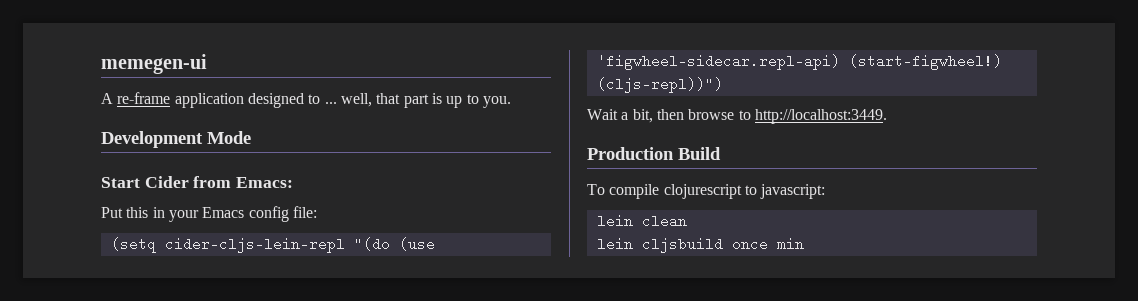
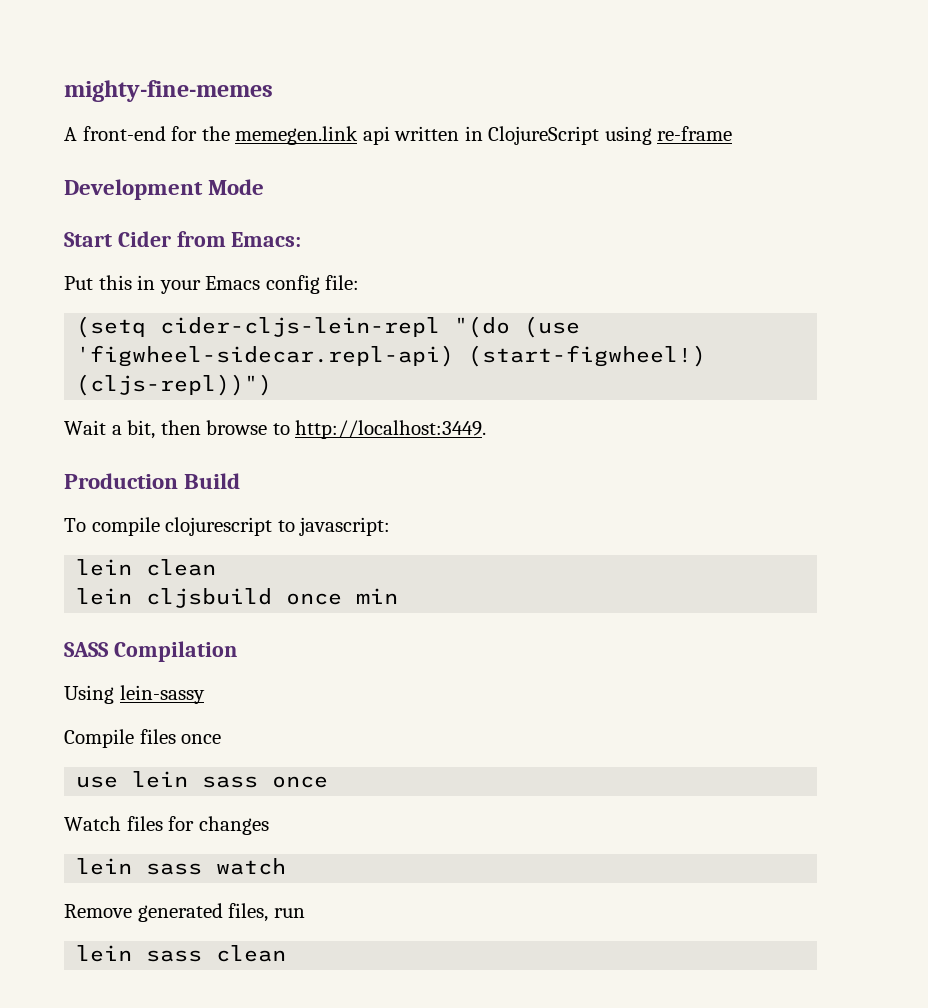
- memegen-ui
+ mighty-fine-memes
- A re-frame application designed to ... well, that part is up to you.
+ A front-end for the memegen.link api written in ClojureScript using re-frame
+ SASS Compilation
+ Using lein-sassy
+ Compile files once
+ use lein sass once
+ Watch files for changes
+ lein sass watch
+ Remove generated files, run
+ lein sass clean

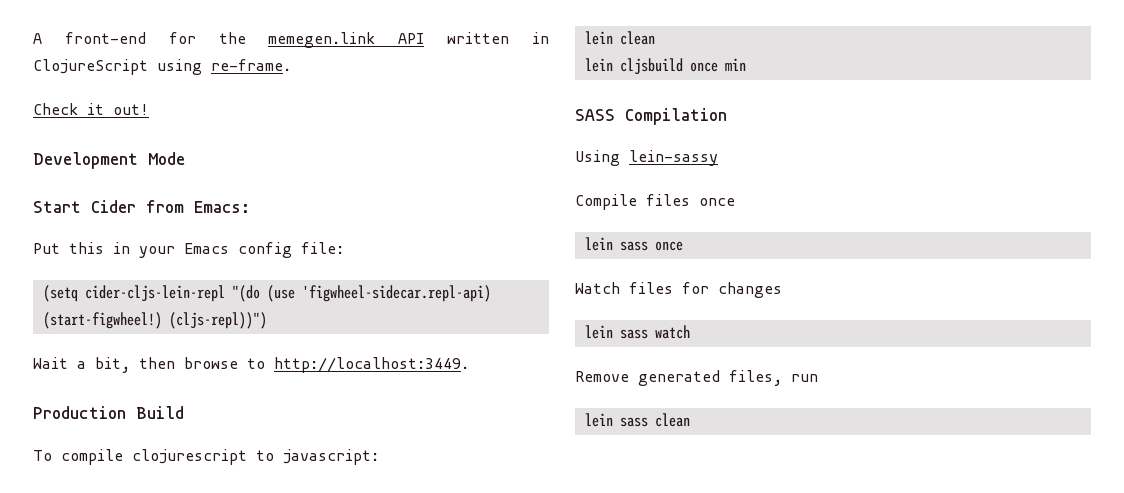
- mighty-fine-memes
- A front-end for the memegen.link api written in ClojureScript using re-frame
+ A front-end for the memegen.link API written in ClojureScript using re-frame.
+ Check it out!
- use lein sass once
+ lein sass once

